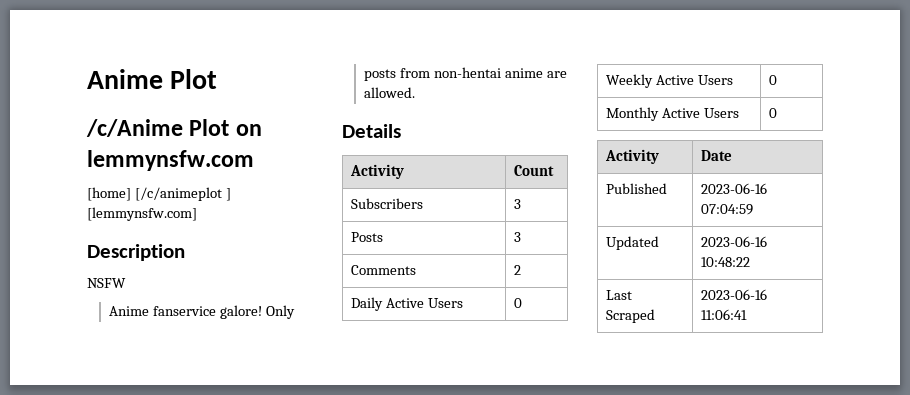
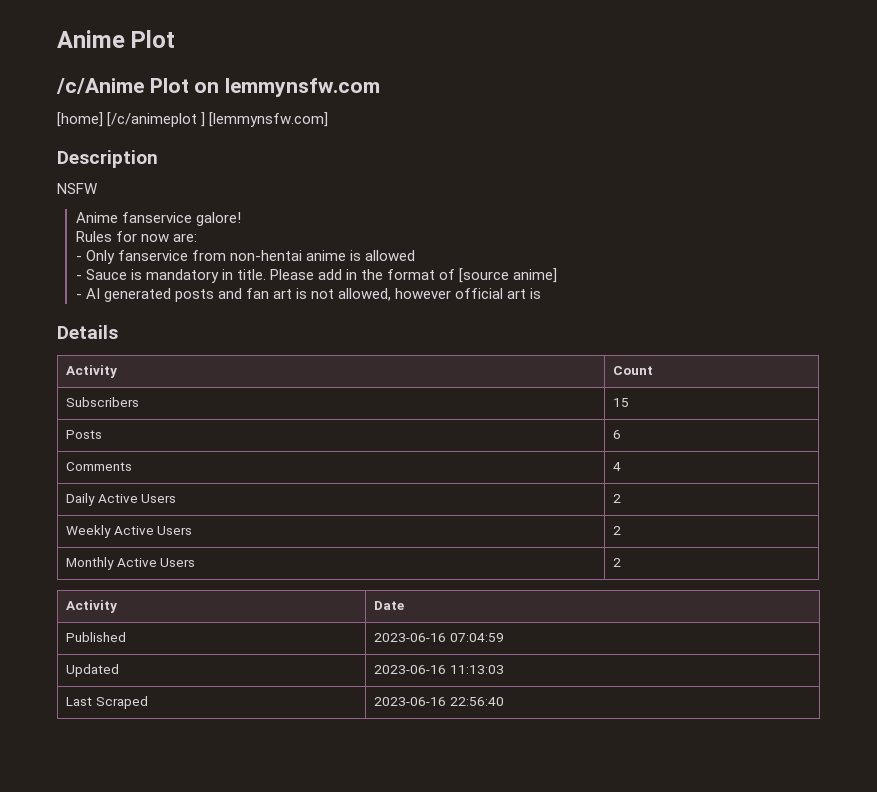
- Anime fanservice galore! Only posts from non-hentai anime are allowed.
+ Anime fanservice galore!
+ Rules for now are:
+ - Only fanservice from non-hentai anime is allowed
+ - Sauce is mandatory in title. Please add in the format of [source anime]
+ - AI generated posts and fan art is not allowed, however official art is
- Subscribers | 3
+ Subscribers | 15
- Posts | 3
+ Posts | 6
- Comments | 2
+ Comments | 4
- Daily Active Users | 0
+ Daily Active Users | 2
- Weekly Active Users | 0
+ Weekly Active Users | 2
- Monthly Active Users | 0
+ Monthly Active Users | 2
- Updated | 2023-06-16 10:48:22
+ Updated | 2023-06-16 11:13:03
- Last Scraped | 2023-06-16 11:06:41
+ Last Scraped | 2023-06-16 22:56:40

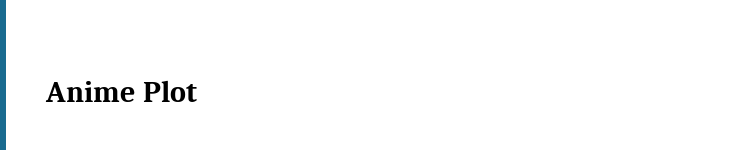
- /c/Anime Plot on lemmynsfw.com
- [home] [/c/animeplot ] [lemmynsfw.com]
- Description
- NSFW
- Anime fanservice galore!
- Rules for now are:
- - Only fanservice from non-hentai anime is allowed
- - Sauce is mandatory in title. Please add in the format of [source anime]
- - AI generated posts and fan art is not allowed, however official art is
- Details
- Activity | Count
- Subscribers | 15
- Posts | 6
- Comments | 4
- Daily Active Users | 2
- Weekly Active Users | 2
- Monthly Active Users | 2
- Activity | Date
- Published | 2023-06-16 07:04:59
- Updated | 2023-06-16 11:13:03
- Last Scraped | 2023-06-16 22:56:40

